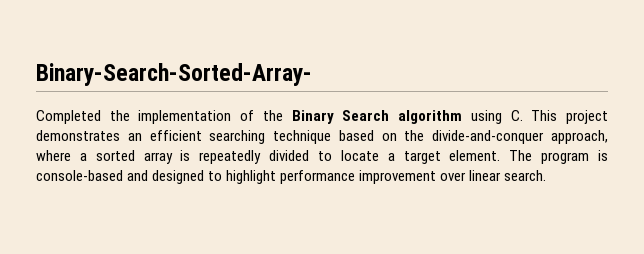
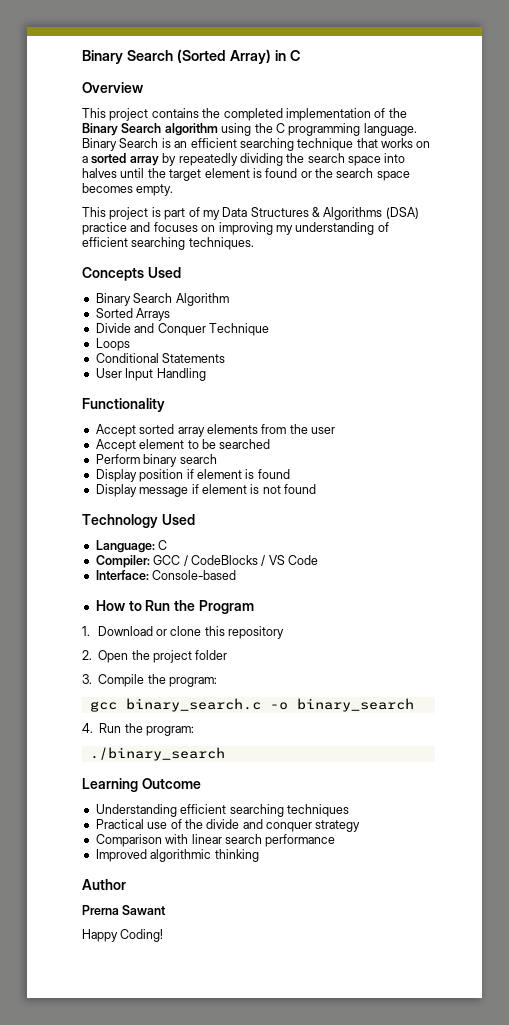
- Binary-Search-Sorted-Array-
- Completed the implementation of the Binary Search algorithm using C. This project demonstrates an efficient searching technique based on the divide-and-conquer approach, where a sorted array is repeatedly divided to locate a target element. The program is console-based and designed to highlight performance improvement over linear search.
+ Binary Search (Sorted Array) in C
+ Overview
+ This project contains the completed implementation of the Binary Search algorithm using the C programming language. Binary Search is an efficient searching technique that works on a sorted array by repeatedly dividing the search space into halves until the target element is found or the search space becomes empty.
+ This project is part of my Data Structures & Algorithms (DSA) practice and focuses on improving my understanding of efficient searching techniques.
+ Concepts Used
+ Binary Search Algorithm
+ Sorted Arrays
+ Divide and Conquer Technique
+ Loops
+ Conditional Statements
+ User Input Handling
+ Functionality
+ Accept sorted array elements from the user
+ Accept element to be searched
+ Perform binary search
+ Display position if element is found
+ Display message if element is not found
+ Technology Used
+ Language: C
+ Compiler: GCC / CodeBlocks / VS Code
+ Interface: Console-based
+ How to Run the Program
+ 1. Download or clone this repository
+ 2. Open the project folder
+ 3. Compile the program:
+ gcc binary_search.c -o binary_search
+ 4. Run the program:
+ ./binary_search
+ Learning Outcome
+ Understanding efficient searching techniques
+ Practical use of the divide and conquer strategy
+ Comparison with linear search performance
+ Improved algorithmic thinking
+ Author
+ Prerna Sawant
+ Happy Coding!

